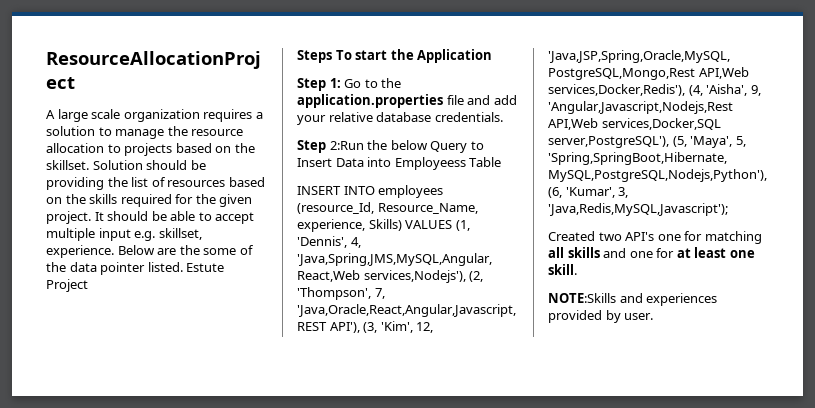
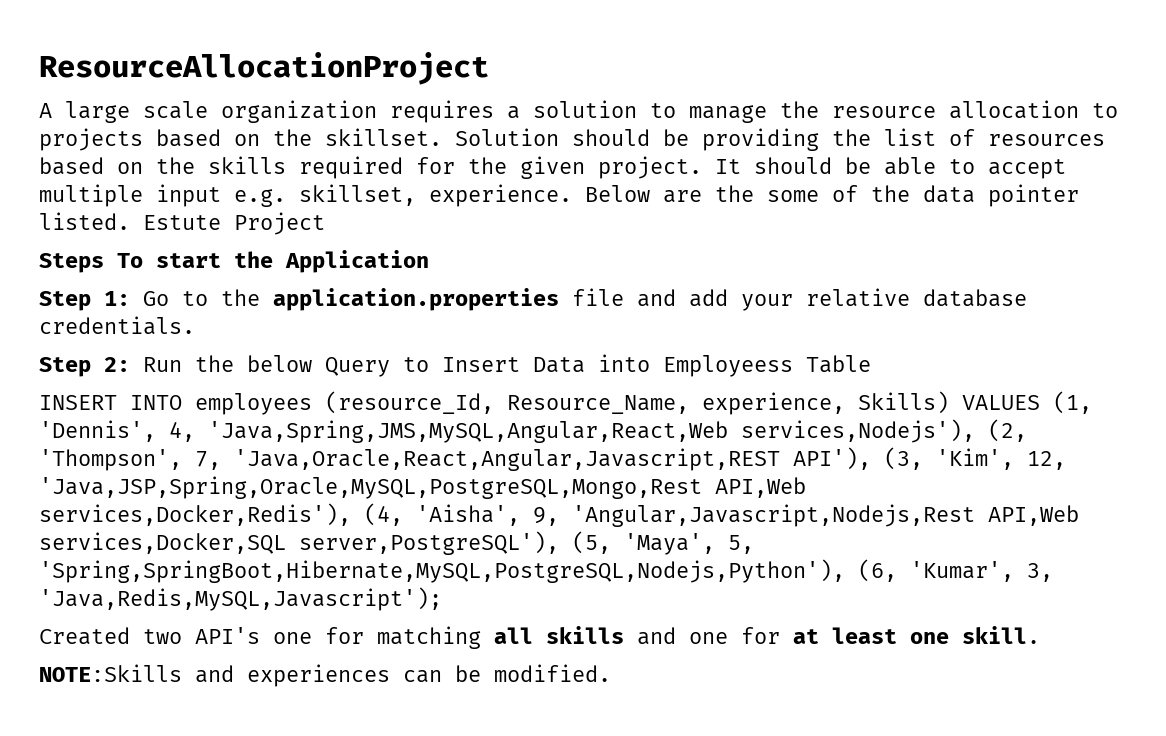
- Step 2:Run the below Query to Insert Data into Employeess Table
+ Step 2: Run the below Query to Insert Data into Employeess Table
- NOTE:Skills and experiences provided by user.
+ NOTE:Skills and experiences can be modified.

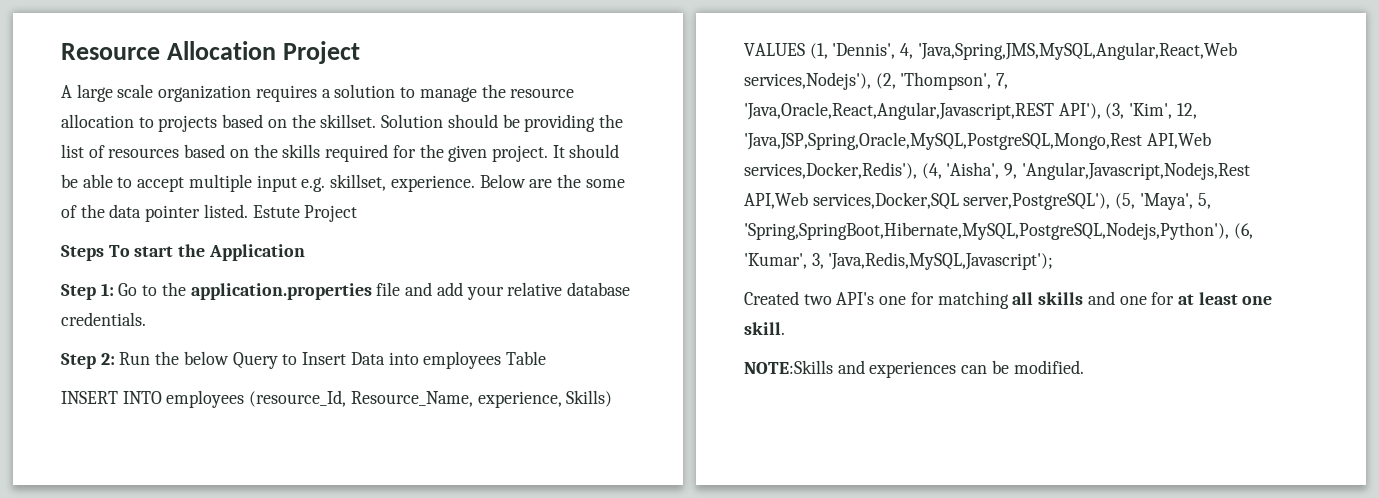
- ResourceAllocationProject
+ Resource Allocation Project
- Step 2: Run the below Query to Insert Data into Employeess Table
+ Step 2: Run the below Query to Insert Data into employees Table

